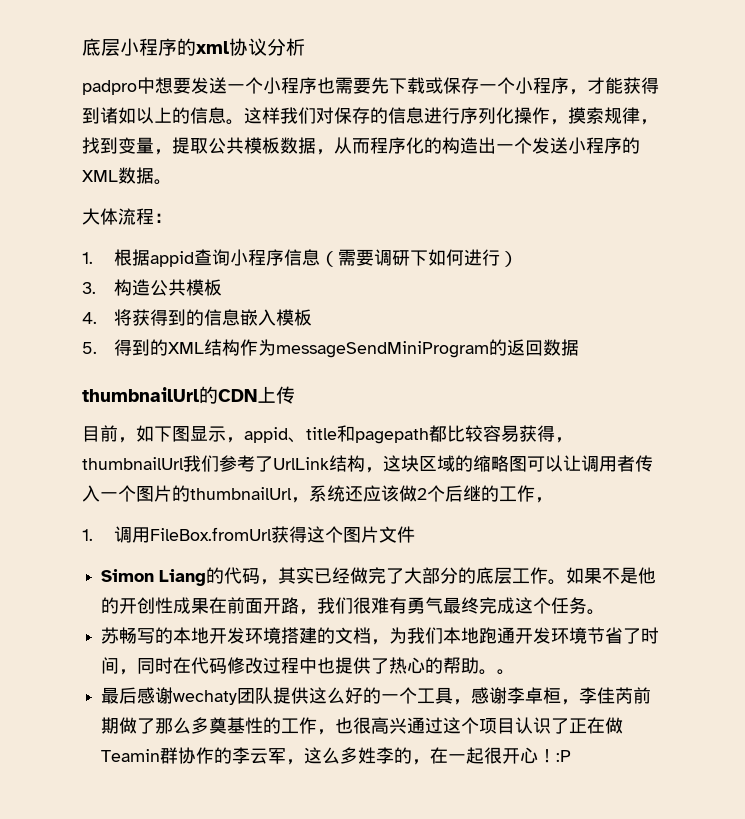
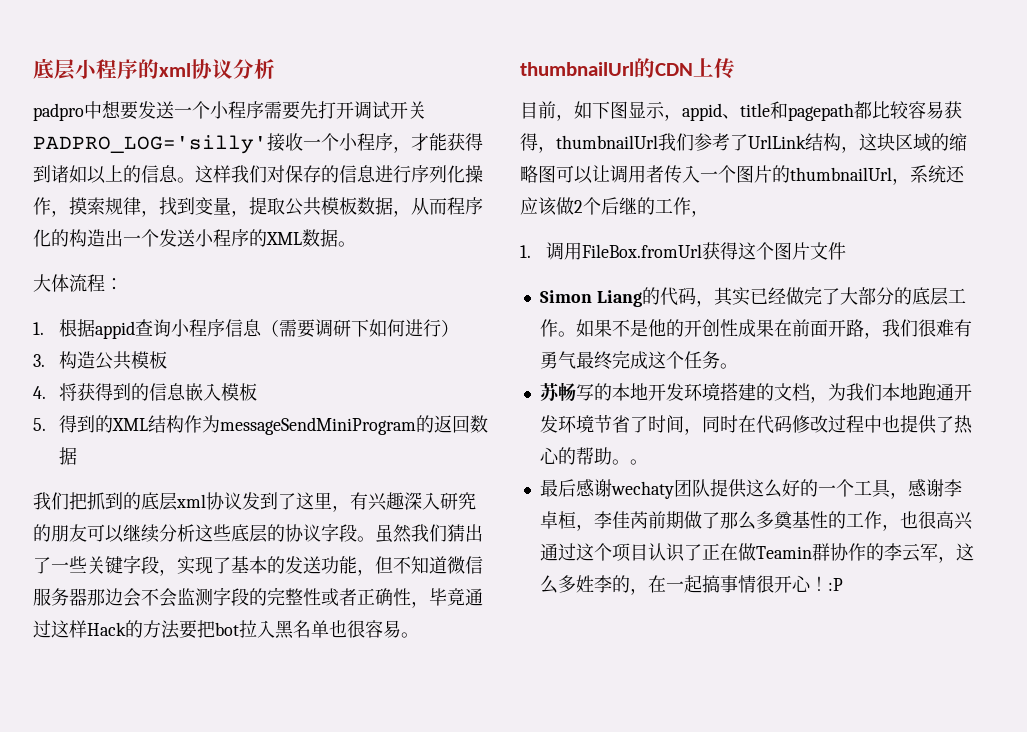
- padpro中想要发送一个小程序也需要先下载或保存一个小程序，才能获得到诸如以上的信息。
+ padpro中想要发送一个小程序需要先打开调试开关PADPRO_LOG='silly'接收一个小程序，才能获得到诸如以上的信息。
+ 我们把抓到的底层xml协议发到了这里，有兴趣深入研究的朋友可以继续分析这些底层的协议字段。虽然我们猜出了一些关键字段，实现了基本的发送功能，但不知道微信服务器那边会不会监测字段的完整性或者正确性，毕竟通过这样Hack的方法要把bot拉入黑名单也很容易。
- 最后感谢wechaty团队提供这么好的一个工具，感谢李卓桓，李佳芮前期做了那么多奠基性的工作，也很高兴通过这个项目认识了正在做Teamin群协作的李云军，这么多姓李的，在一起很开心！:P
+ 最后感谢wechaty团队提供这么好的一个工具，感谢李卓桓，李佳芮前期做了那么多奠基性的工作，也很高兴通过这个项目认识了正在做Teamin群协作的李云军，这么多姓李的，在一起搞事情很开心！:P

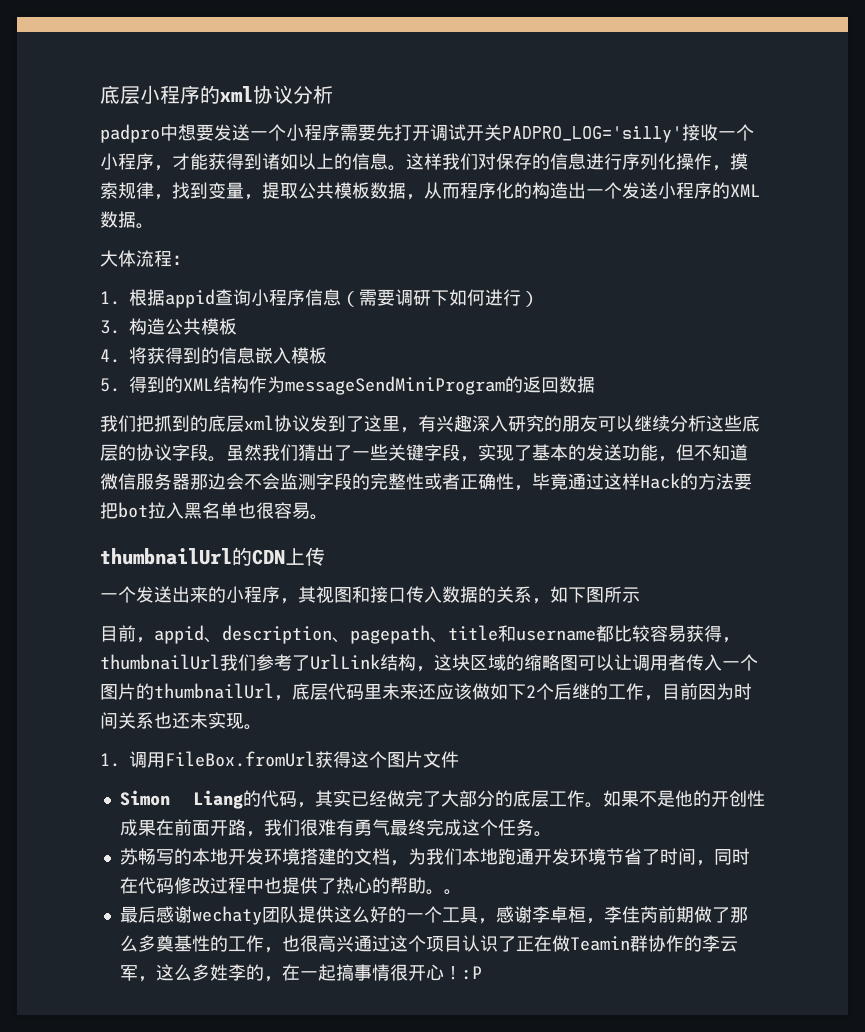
- 目前，如下图显示，appid、title和pagepath都比较容易获得，thumbnailUrl我们参考了UrlLink结构，这块区域的缩略图可以让调用者传入一个图片的thumbnailUrl，系统还应该做2个后继的工作，
+ 一个发送出来的小程序，其视图和接口传入数据的关系，如下图所示
+ 目前，appid、description、pagepath、title和username都比较容易获得，thumbnailUrl我们参考了UrlLink结构，这块区域的缩略图可以让调用者传入一个图片的thumbnailUrl，底层代码里未来还应该做如下2个后继的工作，目前因为时间关系也还未实现。

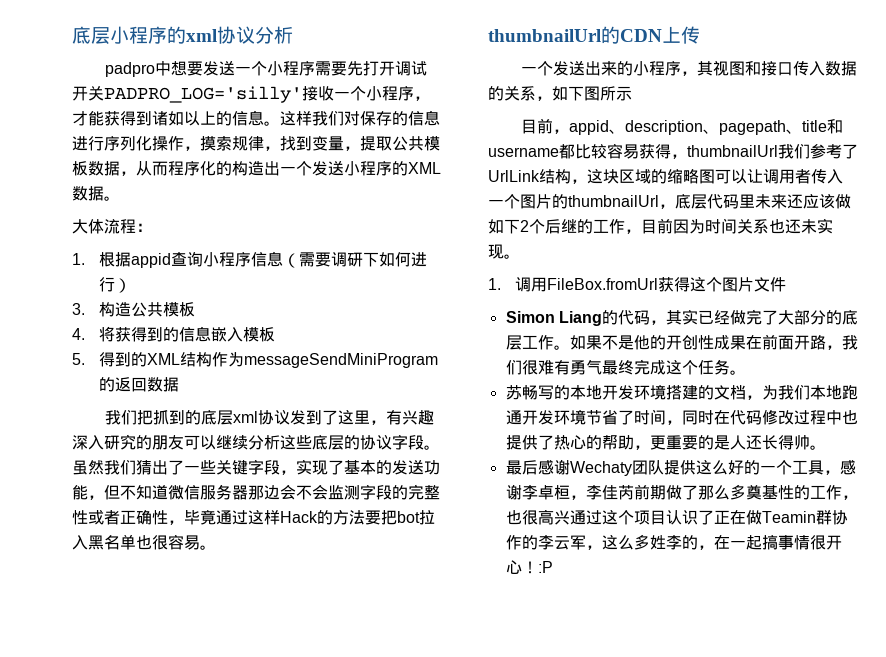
- 苏畅写的本地开发环境搭建的文档，为我们本地跑通开发环境节省了时间，同时在代码修改过程中也提供了热心的帮助。。
+ 苏畅写的本地开发环境搭建的文档，为我们本地跑通开发环境节省了时间，同时在代码修改过程中也提供了热心的帮助，更重要的是人还长得帅。
- 最后感谢wechaty团队提供这么好的一个工具，感谢李卓桓，李佳芮前期做了那么多奠基性的工作，也很高兴通过这个项目认识了正在做Teamin群协作的李云军，这么多姓李的，在一起搞事情很开心！:P
+ 最后感谢Wechaty团队提供这么好的一个工具，感谢李卓桓，李佳芮前期做了那么多奠基性的工作，也很高兴通过这个项目认识了正在做Teamin群协作的李云军，这么多姓李的，在一起搞事情很开心！:P

